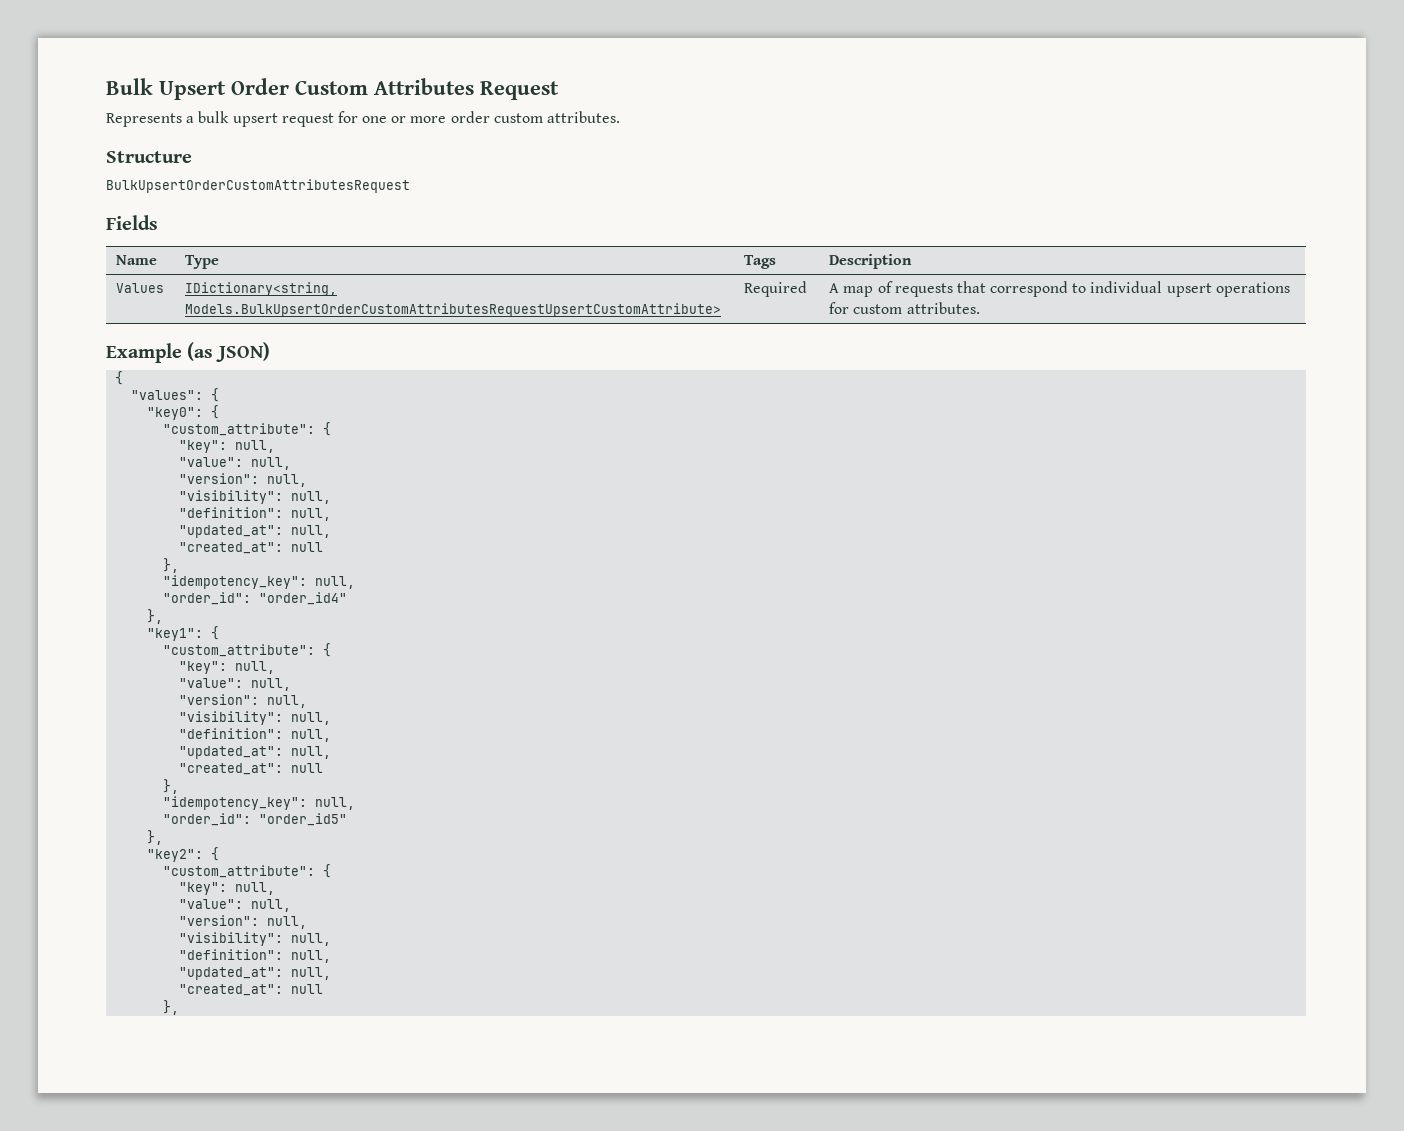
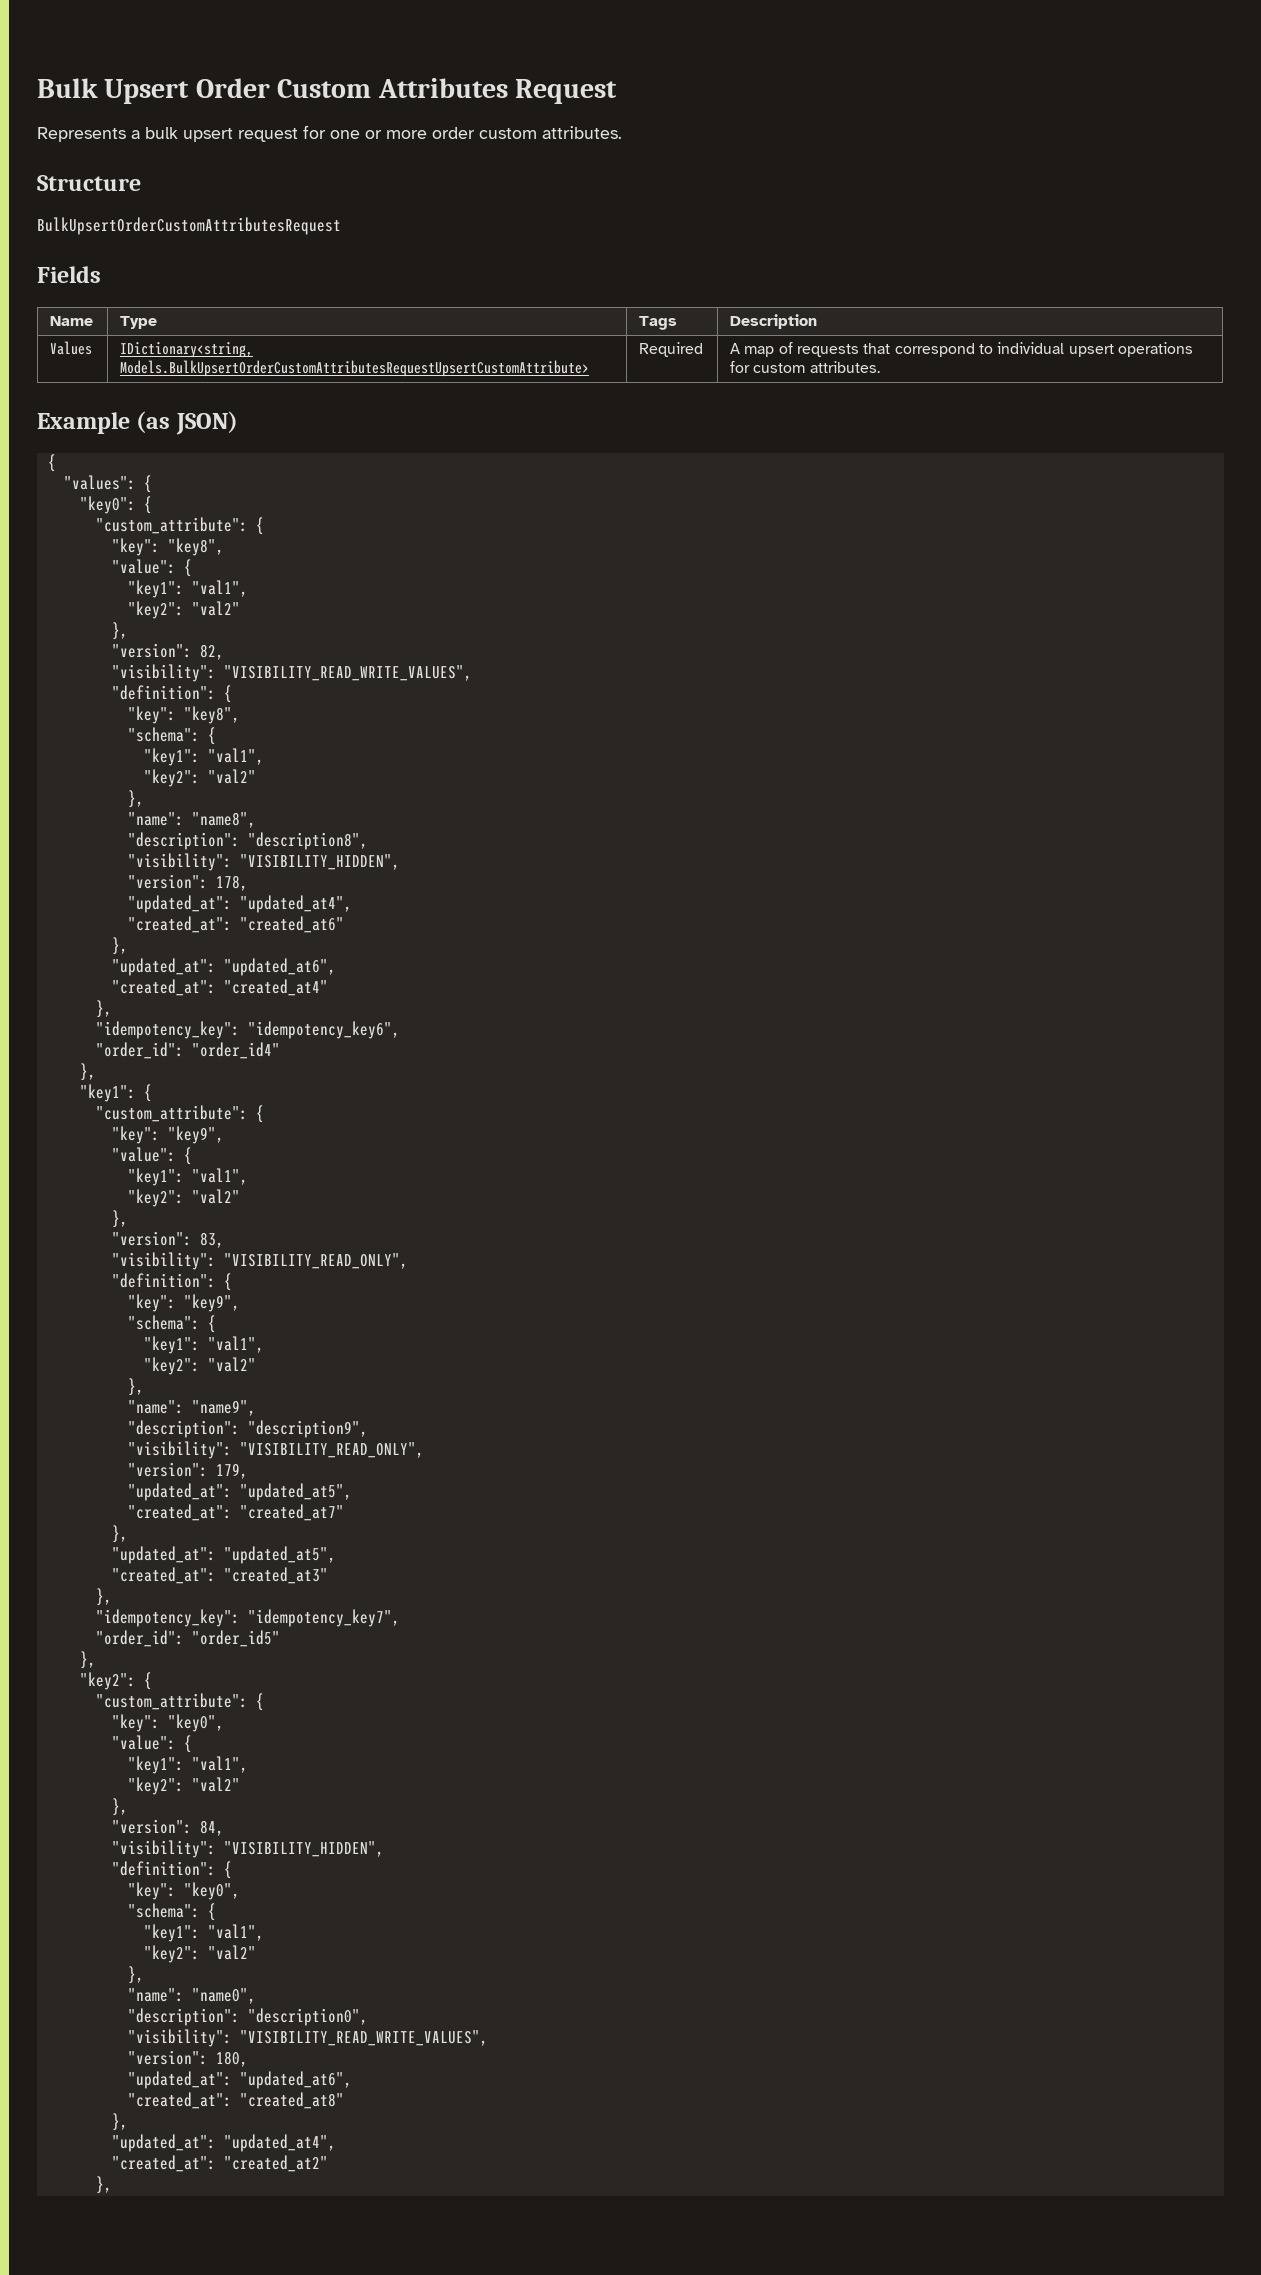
  "key0": {
  "custom_attribute": {
- "key": null,
- "value": null,
- "version": null,
- "visibility": null,
- "definition": null,
- "updated_at": null,
- "created_at": null
+ "key": "key8",
+ "value": {
+ "key1": "val1",
+ "key2": "val2"
  },
- "idempotency_key": null,
+ "version": 82,
+ "visibility": "VISIBILITY_READ_WRITE_VALUES",
+ "definition": {
+ "key": "key8",
+ "schema": {
+ "key1": "val1",
+ "key2": "val2"
+ },
+ "name": "name8",
+ "description": "description8",
+ "visibility": "VISIBILITY_HIDDEN",
+ "version": 178,
+ "updated_at": "updated_at4",
+ "created_at": "created_at6"
+ },
+ "updated_at": "updated_at6",
+ "created_at": "created_at4"
+ },
+ "idempotency_key": "idempotency_key6",
  "key1": {
  "custom_attribute": {
- "key": null,
- "value": null,
- "version": null,
- "visibility": null,
- "definition": null,
- "updated_at": null,
- "created_at": null
+ "key": "key9",
+ "value": {
+ "key1": "val1",
+ "key2": "val2"
  },
- "idempotency_key": null,
+ "version": 83,
+ "visibility": "VISIBILITY_READ_ONLY",
+ "definition": {
+ "key": "key9",
+ "schema": {
+ "key1": "val1",
+ "key2": "val2"
+ },
+ "name": "name9",
+ "description": "description9",
+ "visibility": "VISIBILITY_READ_ONLY",
+ "version": 179,
+ "updated_at": "updated_at5",
+ "created_at": "created_at7"
+ },
+ "updated_at": "updated_at5",
+ "created_at": "created_at3"
+ },
+ "idempotency_key": "idempotency_key7",
  "key2": {
  "custom_attribute": {
- "key": null,
- "value": null,
- "version": null,
- "visibility": null,
- "definition": null,
- "updated_at": null,
- "created_at": null
+ "key": "key0",
+ "value": {
+ "key1": "val1",
+ "key2": "val2"
+ },
+ "version": 84,
+ "visibility": "VISIBILITY_HIDDEN",
+ "definition": {
+ "key": "key0",
+ "schema": {
+ "key1": "val1",
+ "key2": "val2"
+ },
+ "name": "name0",
+ "description": "description0",
+ "visibility": "VISIBILITY_READ_WRITE_VALUES",
+ "version": 180,
+ "updated_at": "updated_at6",
+ "created_at": "created_at8"
+ },
+ "updated_at": "updated_at4",
+ "created_at": "created_at2"

